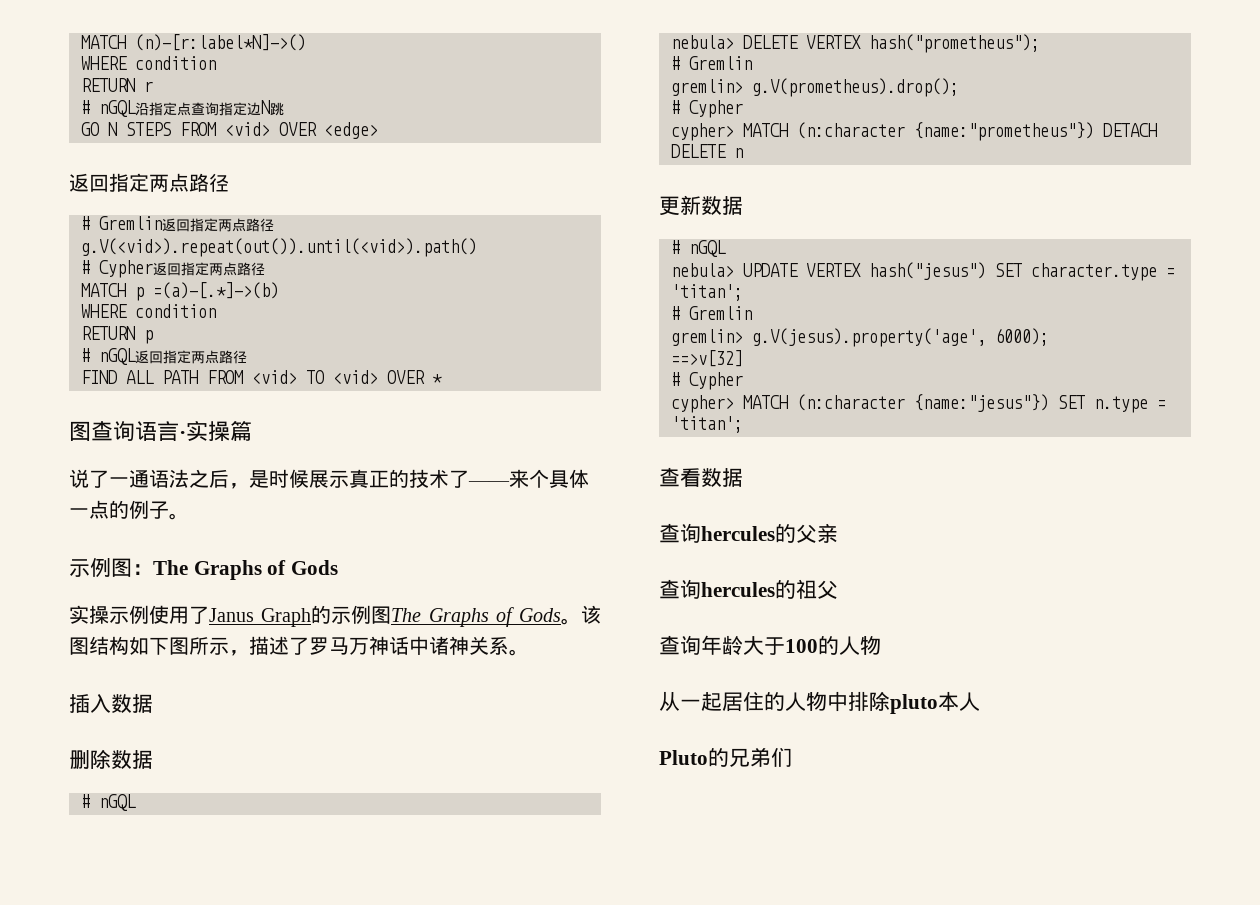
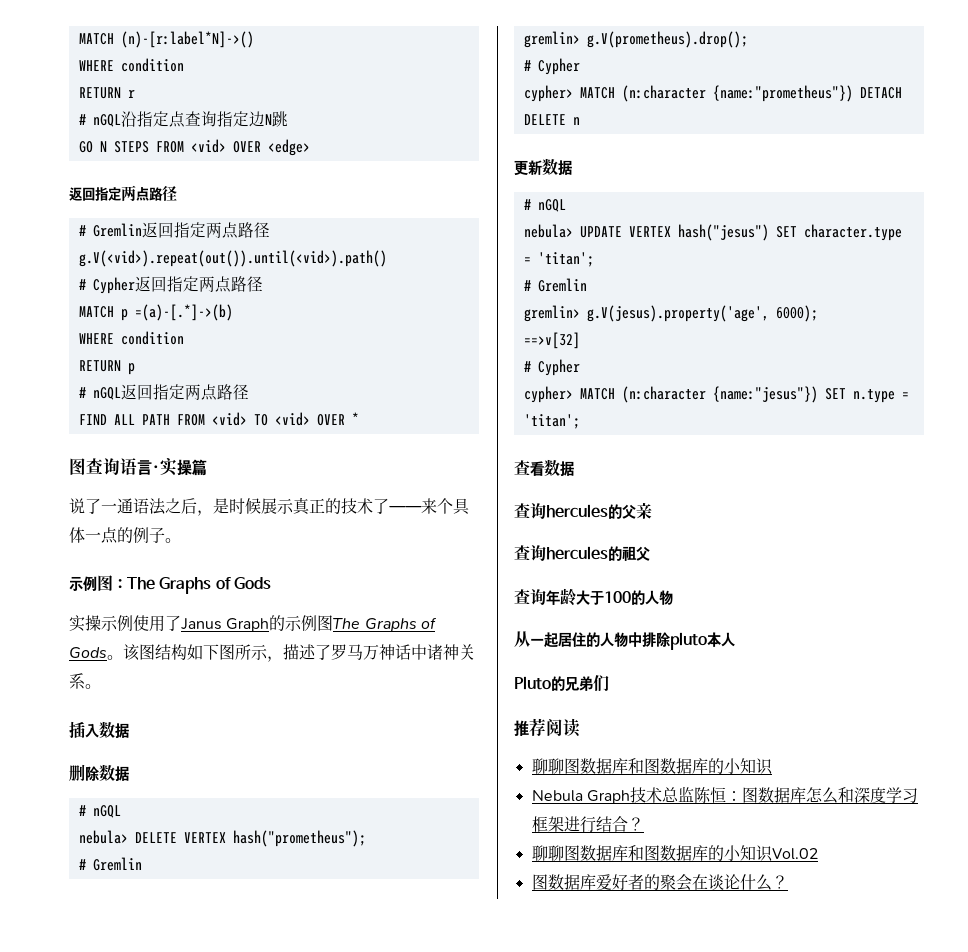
+ 推荐阅读
+ 聊聊图数据库和图数据库的小知识
+ Nebula Graph技术总监陈恒：图数据库怎么和深度学习框架进行结合？
+ 聊聊图数据库和图数据库的小知识Vol.02
+ 图数据库爱好者的聚会在谈论什么？

